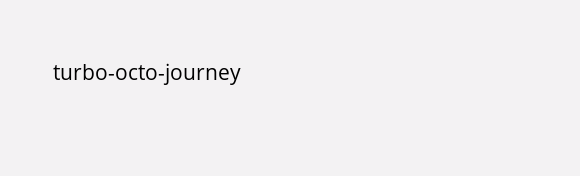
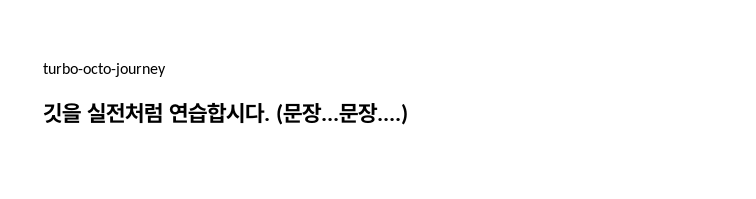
+ 깃을 실전처럼 연습합시다. (문장...문장....)

